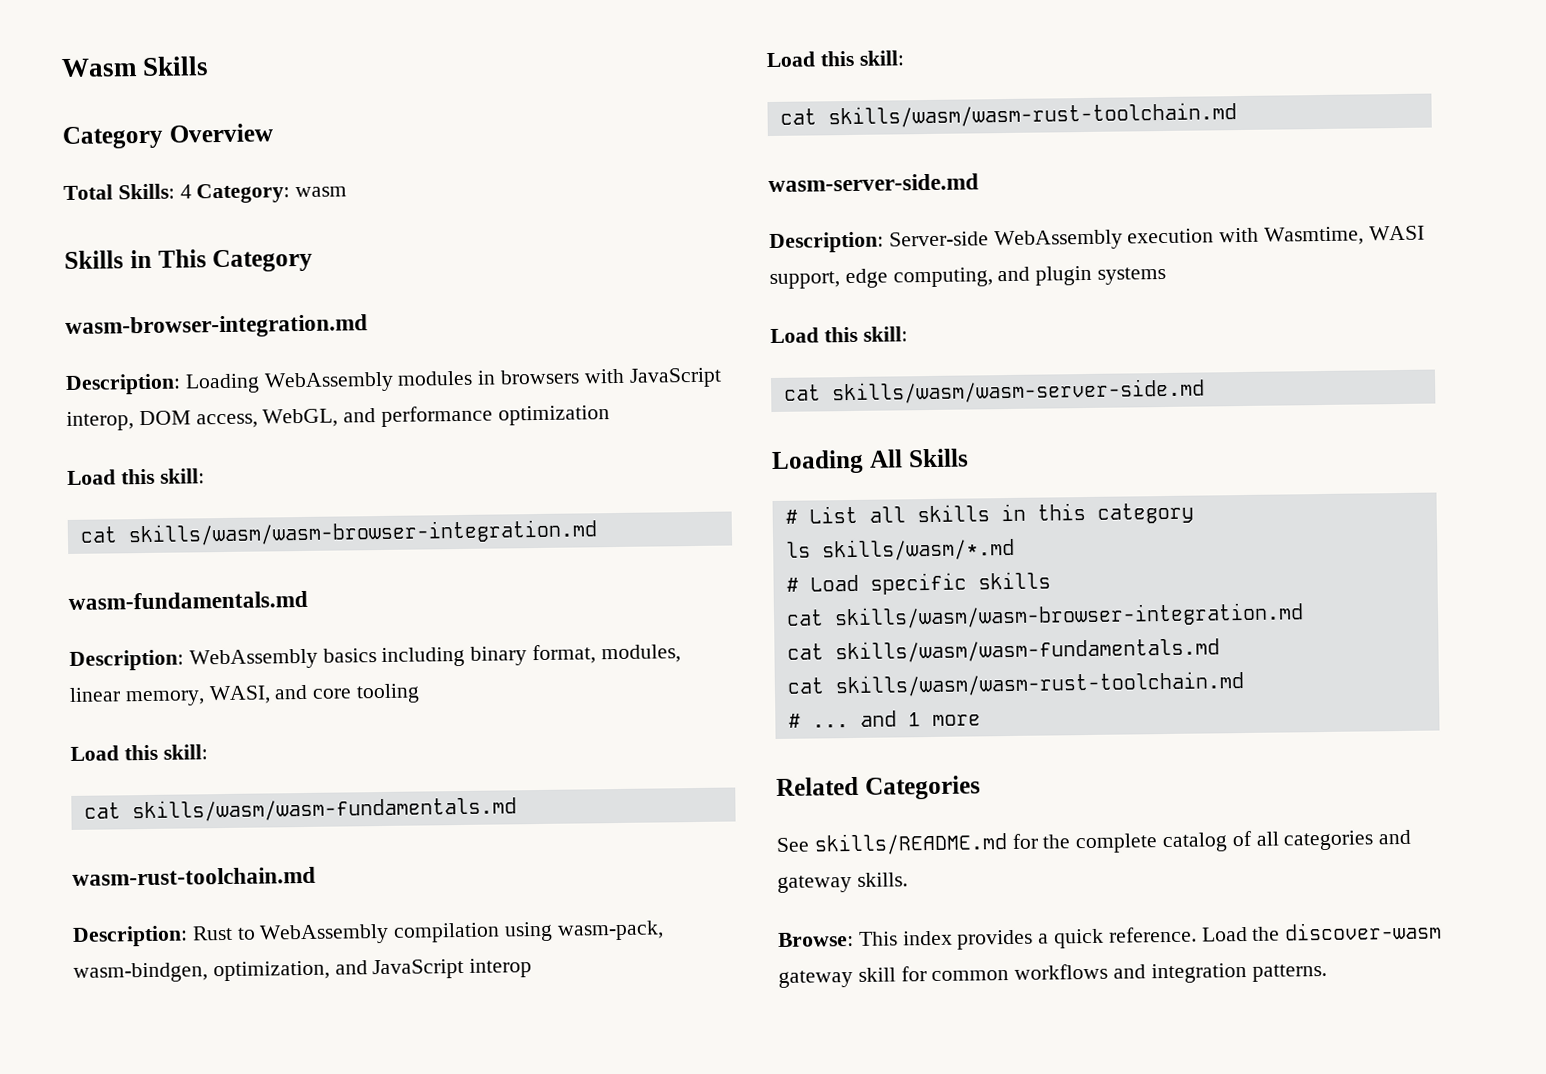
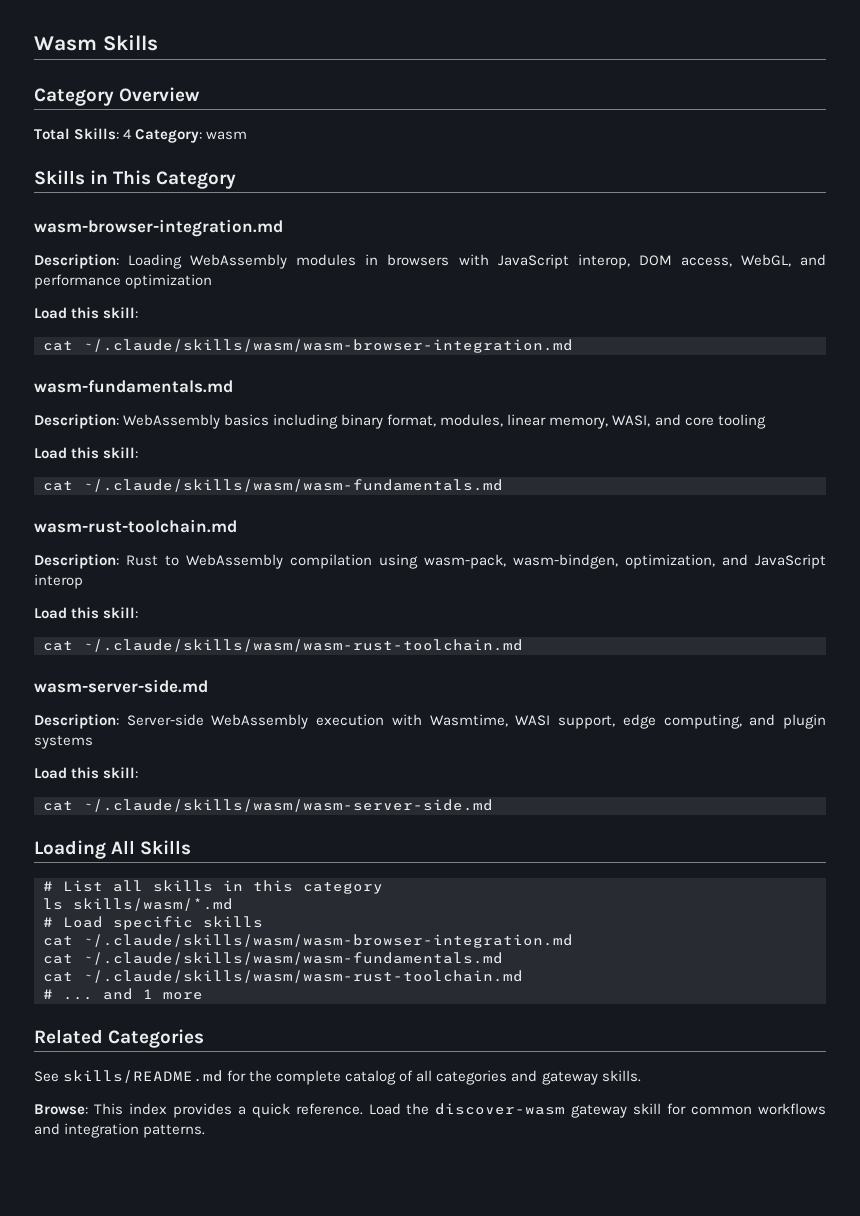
  Description: Loading WebAssembly modules in browsers with JavaScript interop, DOM access, WebGL, and performance optimization
  Load this skill:
- cat skills/wasm/wasm-browser-integration.md
+ cat ~/.claude/skills/wasm/wasm-browser-integration.md
  Description: WebAssembly basics including binary format, modules, linear memory, WASI, and core tooling
  Load this skill:
- cat skills/wasm/wasm-fundamentals.md
+ cat ~/.claude/skills/wasm/wasm-fundamentals.md
  Description: Rust to WebAssembly compilation using wasm-pack, wasm-bindgen, optimization, and JavaScript interop
  Load this skill:
- cat skills/wasm/wasm-rust-toolchain.md
+ cat ~/.claude/skills/wasm/wasm-rust-toolchain.md
- cat skills/wasm/wasm-server-side.md
+ cat ~/.claude/skills/wasm/wasm-server-side.md
  # Load specific skills
- cat skills/wasm/wasm-browser-integration.md
- cat skills/wasm/wasm-fundamentals.md
- cat skills/wasm/wasm-rust-toolchain.md
+ cat ~/.claude/skills/wasm/wasm-browser-integration.md
+ cat ~/.claude/skills/wasm/wasm-fundamentals.md
+ cat ~/.claude/skills/wasm/wasm-rust-toolchain.md

